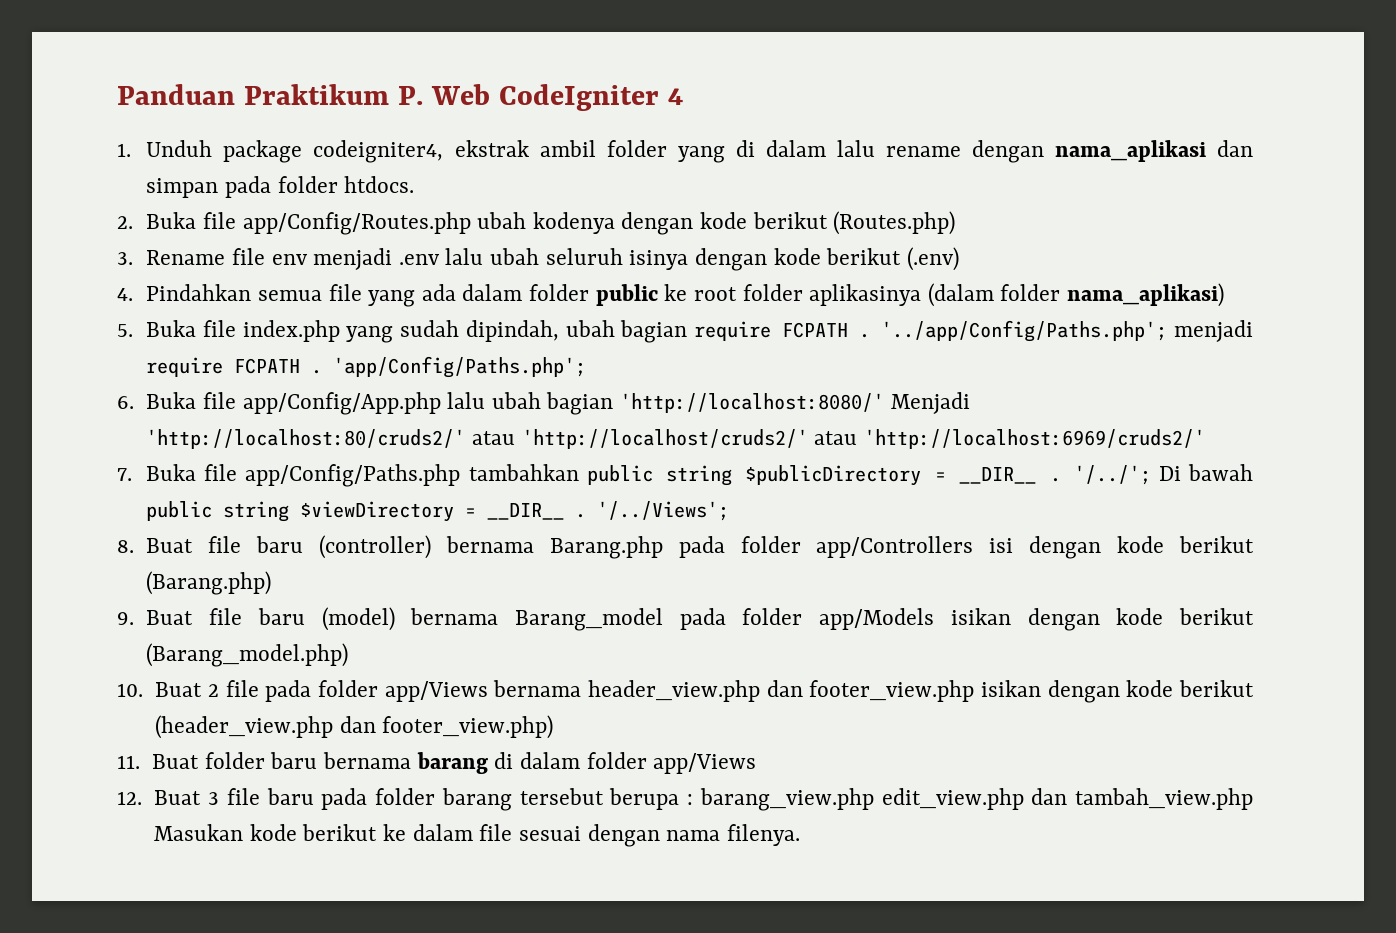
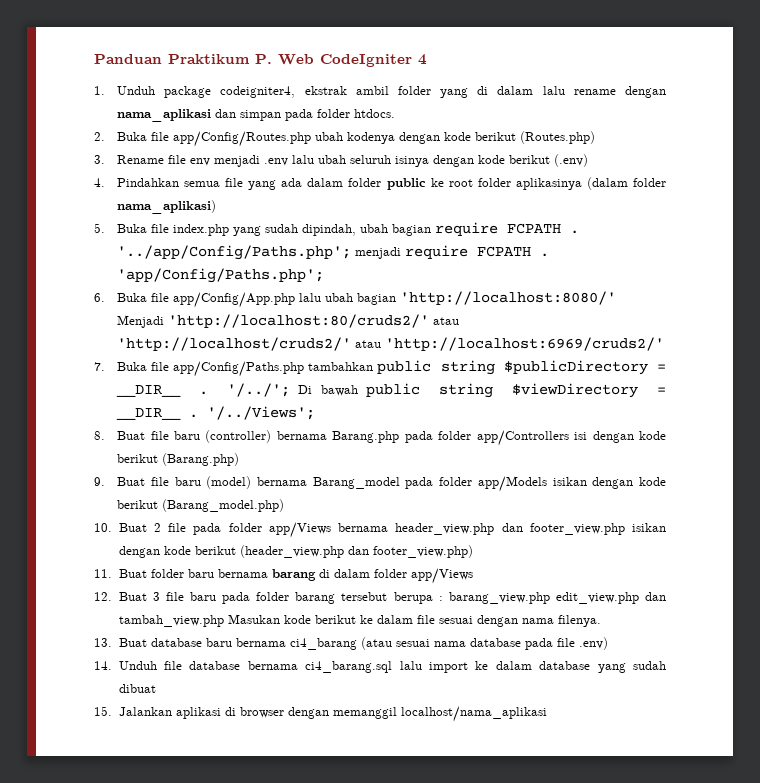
+ 13. Buat database baru bernama ci4_barang (atau sesuai nama database pada file .env)
+ 14. Unduh file database bernama ci4_barang.sql lalu import ke dalam database yang sudah dibuat
+ 15. Jalankan aplikasi di browser dengan memanggil localhost/nama_aplikasi

